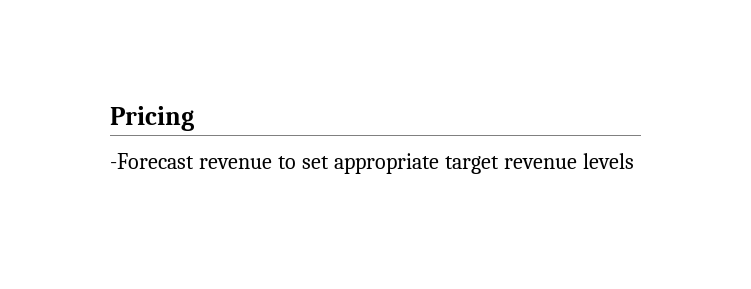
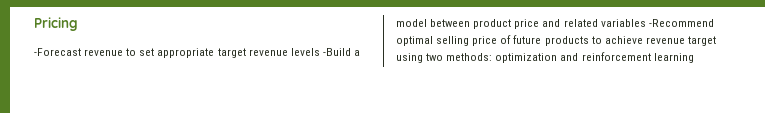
- -Forecast revenue to set appropriate target revenue levels
+ -Forecast revenue to set appropriate target revenue levels -Build a model between product price and related variables -Recommend optimal selling price of future products to achieve revenue target using two methods: optimization and reinforcement learning

